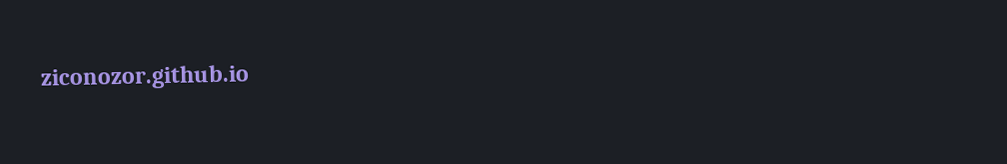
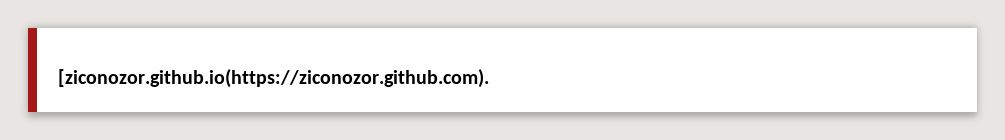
- ziconozor.github.io
+ [ziconozor.github.io(https://ziconozor.github.com).

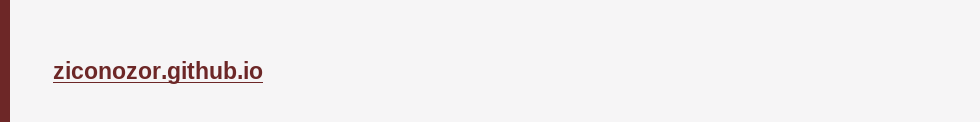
- [ziconozor.github.io(https://ziconozor.github.com).
+ ziconozor.github.io

